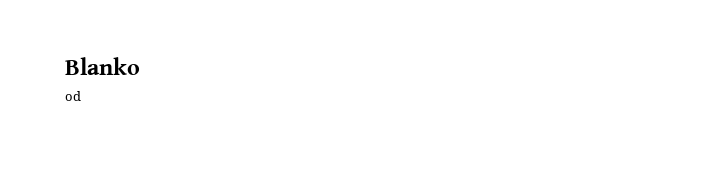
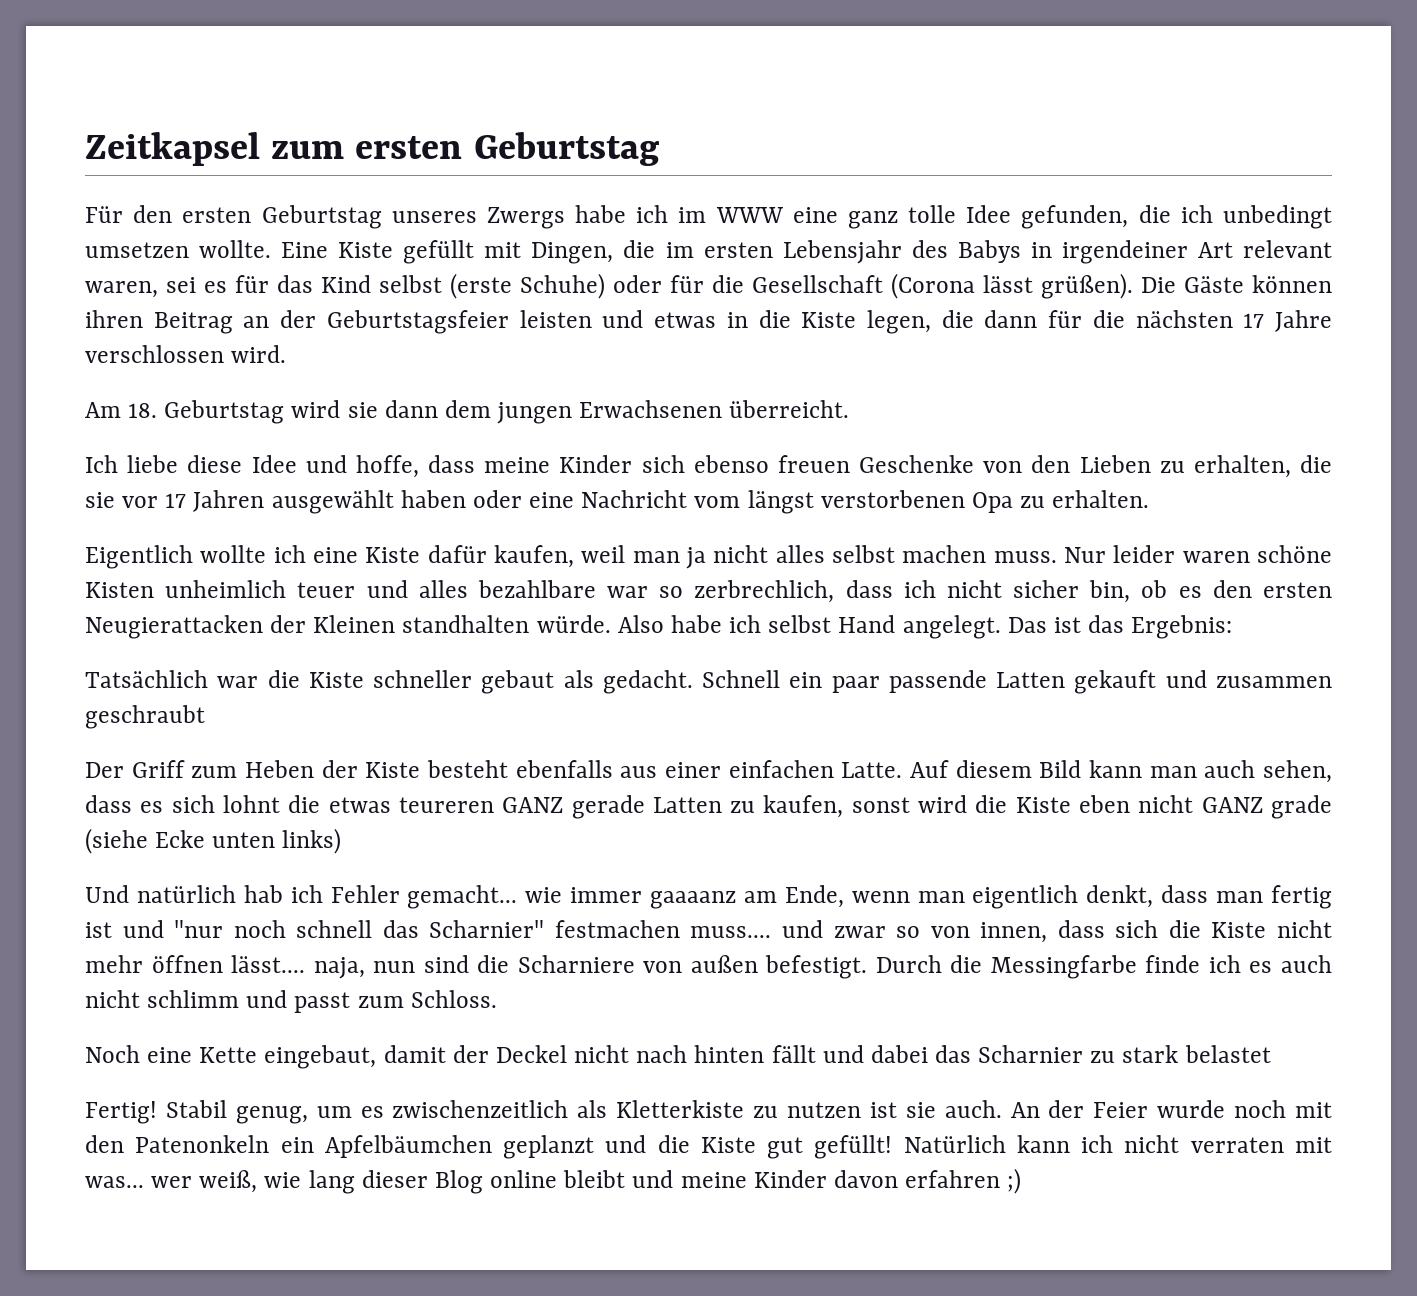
- Blanko
- od
+ Zeitkapsel zum ersten Geburtstag
+ Für den ersten Geburtstag unseres Zwergs habe ich im WWW eine ganz tolle Idee gefunden, die ich unbedingt umsetzen wollte. Eine Kiste gefüllt mit Dingen, die im ersten Lebensjahr des Babys in irgendeiner Art relevant waren, sei es für das Kind selbst (erste Schuhe) oder für die Gesellschaft (Corona lässt grüßen). Die Gäste können ihren Beitrag an der Geburtstagsfeier leisten und etwas in die Kiste legen, die dann für die nächsten 17 Jahre verschlossen wird.
+ Am 18. Geburtstag wird sie dann dem jungen Erwachsenen überreicht.
+ Ich liebe diese Idee und hoffe, dass meine Kinder sich ebenso freuen Geschenke von den Lieben zu erhalten, die sie vor 17 Jahren ausgewählt haben oder eine Nachricht vom längst verstorbenen Opa zu erhalten.
+ Eigentlich wollte ich eine Kiste dafür kaufen, weil man ja nicht alles selbst machen muss. Nur leider waren schöne Kisten unheimlich teuer und alles bezahlbare war so zerbrechlich, dass ich nicht sicher bin, ob es den ersten Neugierattacken der Kleinen standhalten würde. Also habe ich selbst Hand angelegt. Das ist das Ergebnis:
+ Tatsächlich war die Kiste schneller gebaut als gedacht. Schnell ein paar passende Latten gekauft und zusammen geschraubt
+ Der Griff zum Heben der Kiste besteht ebenfalls aus einer einfachen Latte. Auf diesem Bild kann man auch sehen, dass es sich lohnt die etwas teureren GANZ gerade Latten zu kaufen, sonst wird die Kiste eben nicht GANZ grade (siehe Ecke unten links)
+ Und natürlich hab ich Fehler gemacht... wie immer gaaaanz am Ende, wenn man eigentlich denkt, dass man fertig ist und "nur noch schnell das Scharnier" festmachen muss.... und zwar so von innen, dass sich die Kiste nicht mehr öffnen lässt.... naja, nun sind die Scharniere von außen befestigt. Durch die Messingfarbe finde ich es auch nicht schlimm und passt zum Schloss.
+ Noch eine Kette eingebaut, damit der Deckel nicht nach hinten fällt und dabei das Scharnier zu stark belastet
+ Fertig! Stabil genug, um es zwischenzeitlich als Kletterkiste zu nutzen ist sie auch. An der Feier wurde noch mit den Patenonkeln ein Apfelbäumchen geplanzt und die Kiste gut gefüllt! Natürlich kann ich nicht verraten mit was... wer weiß, wie lang dieser Blog online bleibt und meine Kinder davon erfahren ;)

